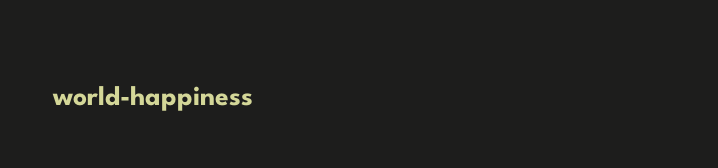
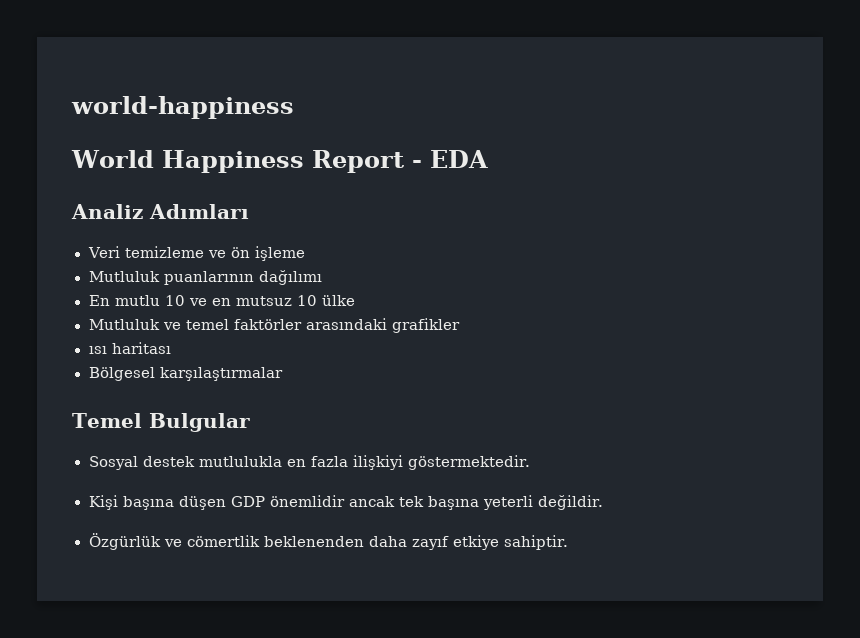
+ World Happiness Report - EDA
+ Analiz Adımları
+ Veri temizleme ve ön işleme
+ Mutluluk puanlarının dağılımı
+ En mutlu 10 ve en mutsuz 10 ülke
+ Mutluluk ve temel faktörler arasındaki grafikler
+ ısı haritası
+ Bölgesel karşılaştırmalar
+ Temel Bulgular
+ Sosyal destek mutlulukla en fazla ilişkiyi göstermektedir.
+ Kişi başına düşen GDP önemlidir ancak tek başına yeterli değildir.
+ Özgürlük ve cömertlik beklenenden daha zayıf etkiye sahiptir.

